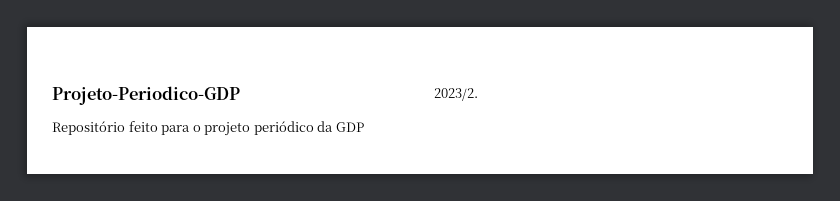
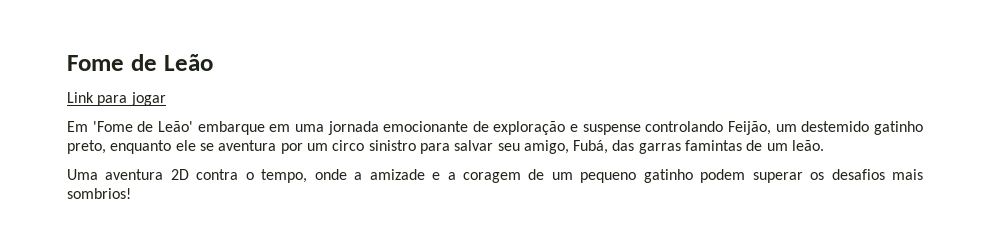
- Projeto-Periodico-GDP
- Repositório feito para o projeto periódico da GDP 2023/2.
+ Fome de Leão
+ Link para jogar
+ Em 'Fome de Leão' embarque em uma jornada emocionante de exploração e suspense controlando Feijão, um destemido gatinho preto, enquanto ele se aventura por um circo sinistro para salvar seu amigo, Fubá, das garras famintas de um leão.
+ Uma aventura 2D contra o tempo, onde a amizade e a coragem de um pequeno gatinho podem superar os desafios mais sombrios!

